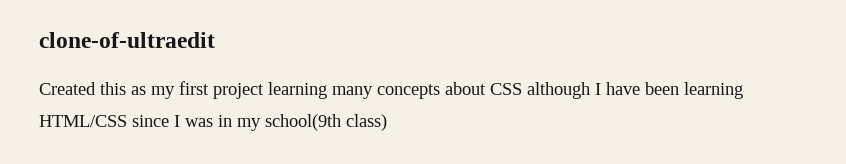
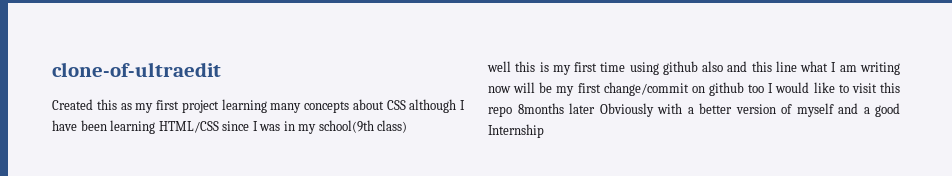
+ well this is my first time using github also and this line what I am writing now will be my first change/commit on github too I would like to visit this repo 8months later Obviously with a better version of myself and a good Internship

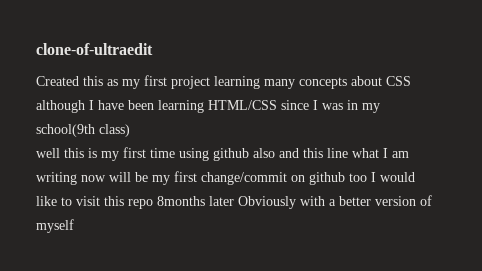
- well this is my first time using github also and this line what I am writing now will be my first change/commit on github too I would like to visit this repo 8months later Obviously with a better version of myself and a good Internship
+ well this is my first time using github also and this line what I am writing now will be my first change/commit on github too I would like to visit this repo 8months later Obviously with a better version of myself

